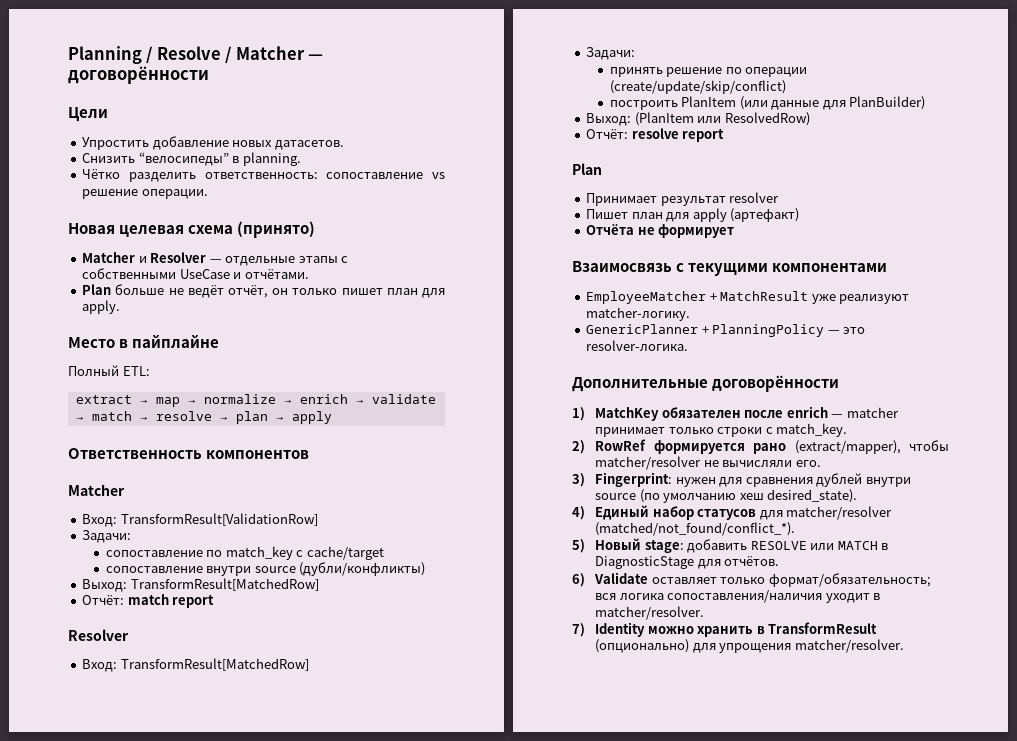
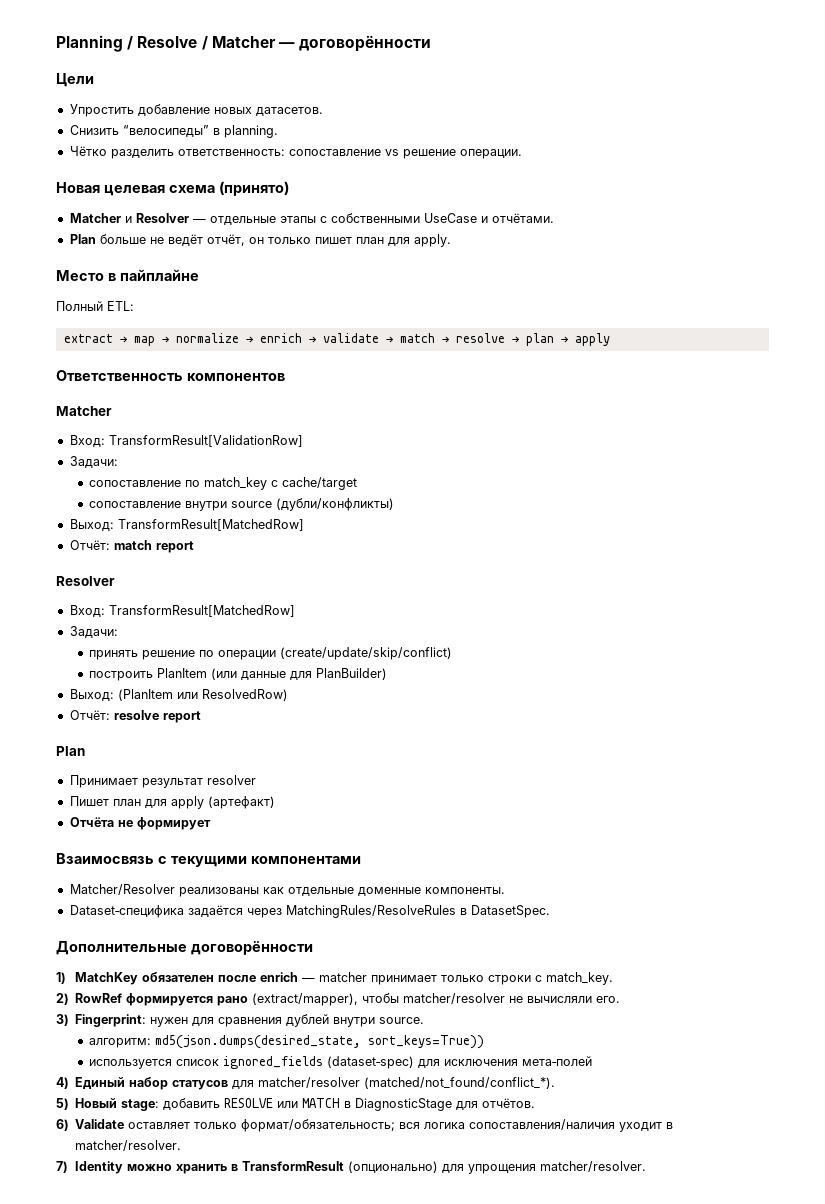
- EmployeeMatcher + MatchResult уже реализуют matcher‑логику.
- GenericPlanner + PlanningPolicy — это resolver‑логика.
+ Matcher/Resolver реализованы как отдельные доменные компоненты.
+ Dataset‑специфика задаётся через MatchingRules/ResolveRules в DatasetSpec.
- 3) Fingerprint: нужен для сравнения дублей внутри source (по умолчанию хеш desired_state).
+ 3) Fingerprint: нужен для сравнения дублей внутри source.
+ алгоритм: md5(json.dumps(desired_state, sort_keys=True))
+ используется список ignored_fields (dataset‑spec) для исключения мета‑полей

